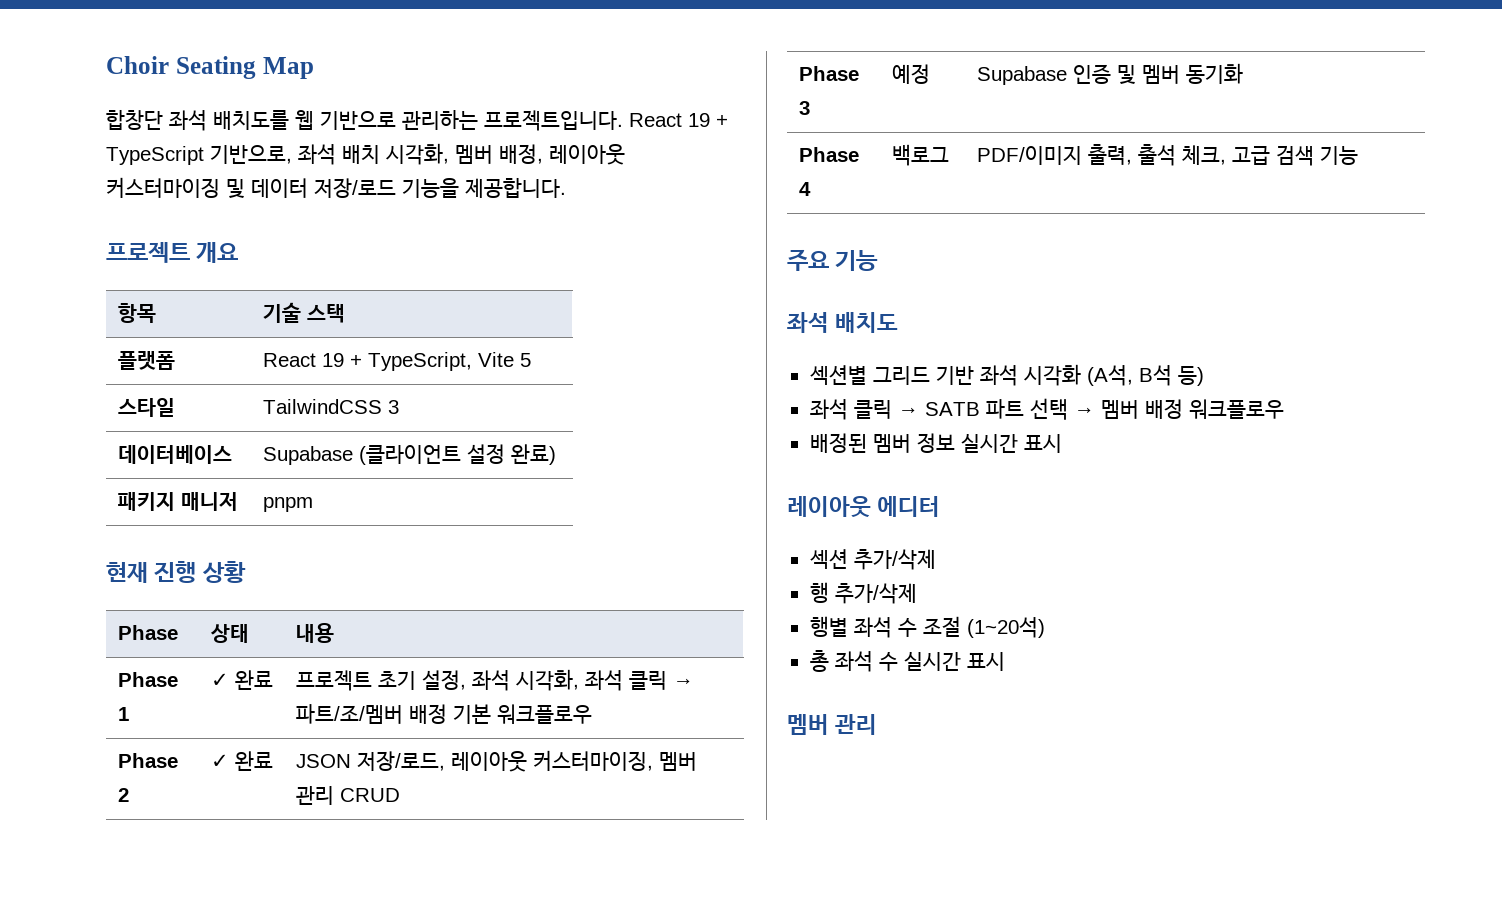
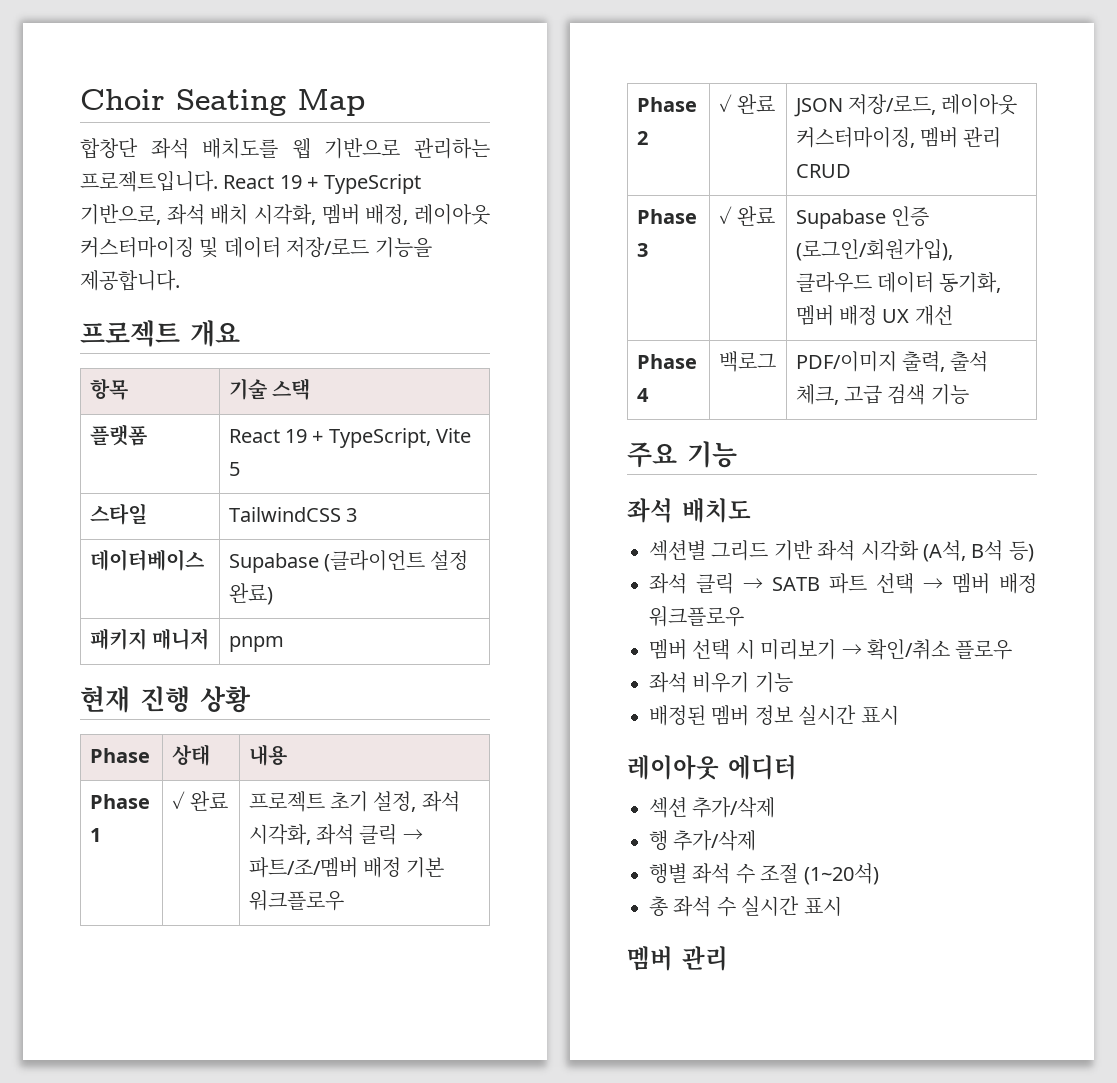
- Phase 3 | 예정 | Supabase 인증 및 멤버 동기화
+ Phase 3 | ✓ 완료 | Supabase 인증 (로그인/회원가입), 클라우드 데이터 동기화, 멤버 배정 UX 개선
+ 멤버 선택 시 미리보기 → 확인/취소 플로우
+ 좌석 비우기 기능

